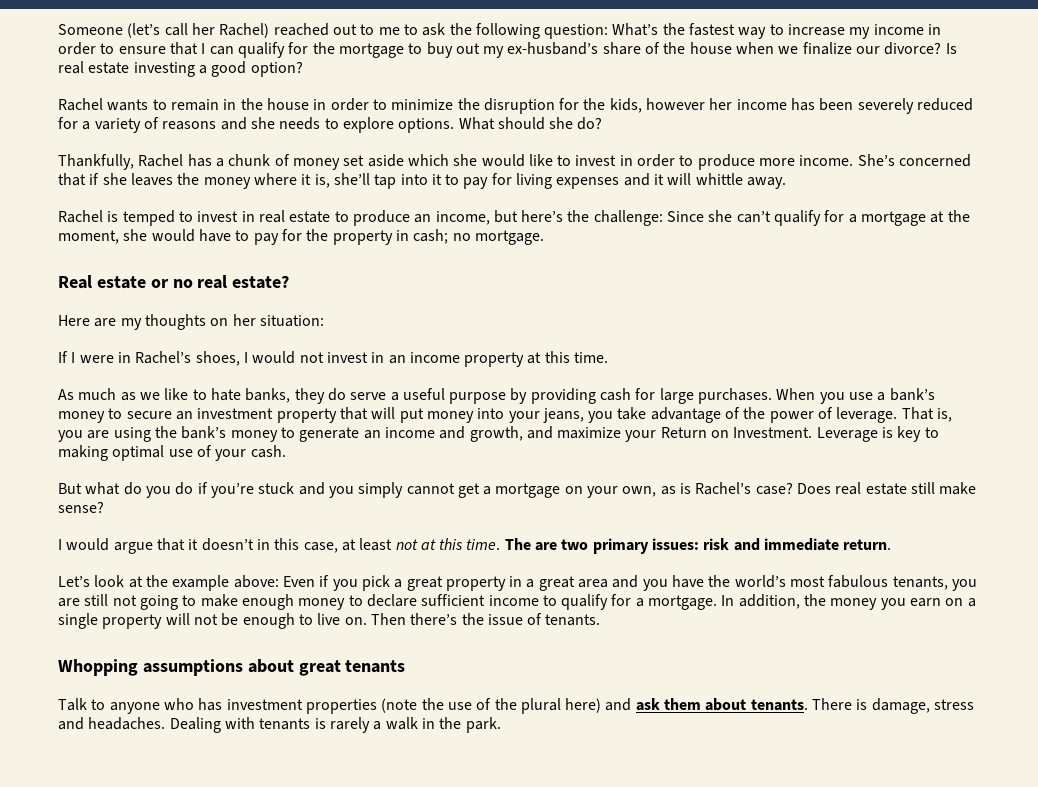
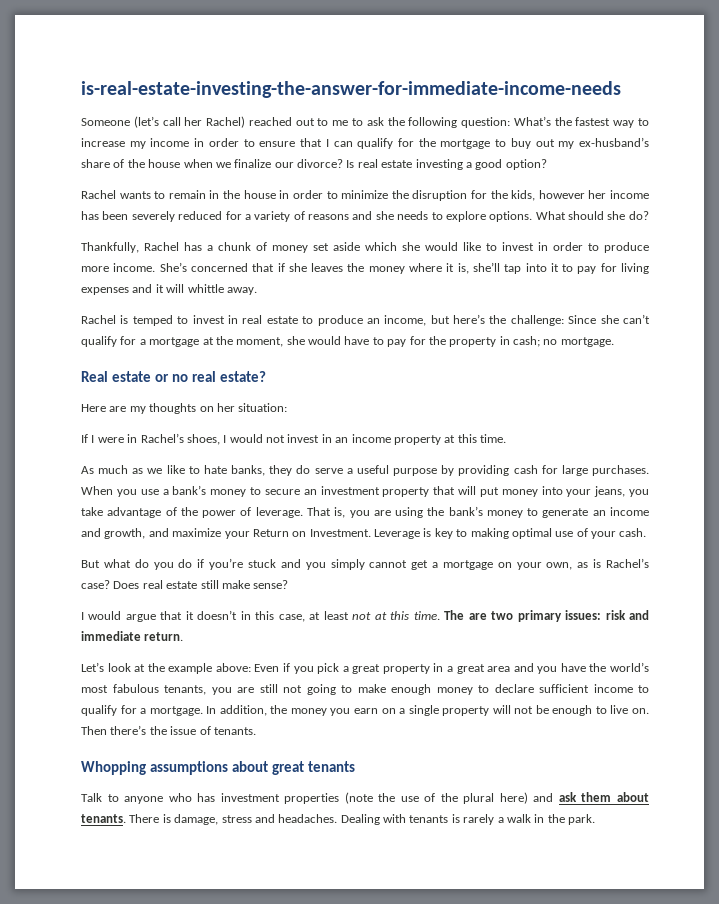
+ is-real-estate-investing-the-answer-for-immediate-income-needs

